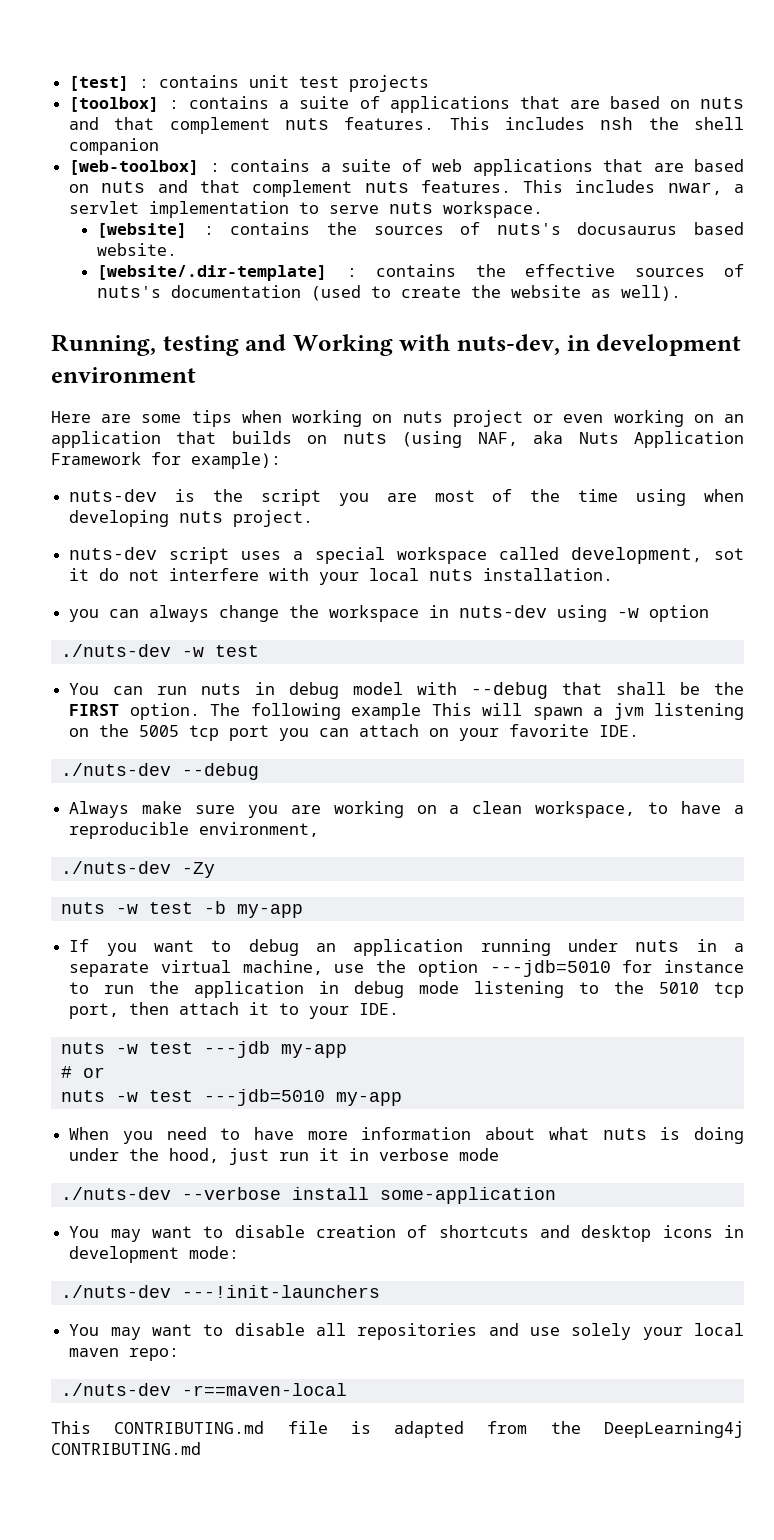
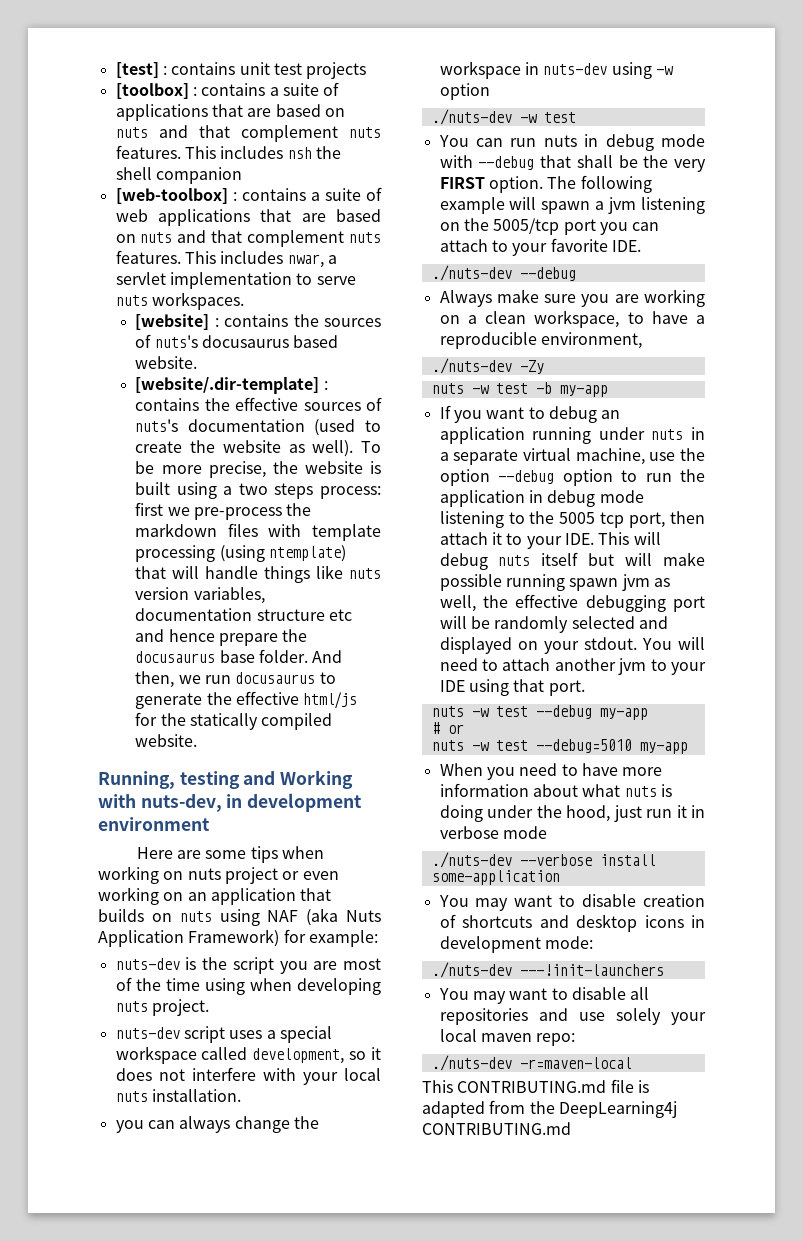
- This includes nwar, a servlet implementation to serve nuts workspace.
+ This includes nwar, a servlet implementation to serve nuts workspaces.
+ To be more precise, the website is built using a two steps process: first we pre-process the markdown files with template processing (using ntemplate) that will handle things like nuts version variables, documentation structure etc and hence prepare the docusaurus base folder. And then, we run docusaurus to generate the effective html/js for the statically compiled website.
- Here are some tips when working on nuts project or even working on an application that builds on nuts (using NAF, aka Nuts Application Framework for example):
+ Here are some tips when working on nuts project or even working on an application that builds on nuts using NAF (aka Nuts Application Framework) for example:
- nuts-dev script uses a special workspace called development, sot it do not interfere with your local nuts installation.
+ nuts-dev script uses a special workspace called development, so it does not interfere with your local nuts installation.
- You can run nuts in debug model with --debug that shall be the FIRST option.
+ You can run nuts in debug mode with --debug that shall be the very FIRST option.
- The following example This will spawn a jvm listening on the 5005 tcp port you can attach on your favorite IDE.
+ The following example will spawn a jvm listening on the 5005/tcp port you can attach to your favorite IDE.
- If you want to debug an application running under nuts in a separate virtual machine, use the option ---jdb=5010 for instance to run the application in debug mode listening to the 5010 tcp port, then attach it to your IDE.
- nuts -w test ---jdb my-app
+ If you want to debug an application running under nuts in a separate virtual machine, use the option --debug option to run the application in debug mode listening to the 5005 tcp port, then attach it to your IDE. This will debug nuts itself but will make possible running spawn jvm as well, the effective debugging port will be randomly selected and displayed on your stdout. You will need to attach another jvm to your IDE using that port.
+ nuts -w test --debug my-app
- nuts -w test ---jdb=5010 my-app
+ nuts -w test --debug=5010 my-app
- ./nuts-dev -r==maven-local
+ ./nuts-dev -r=maven-local

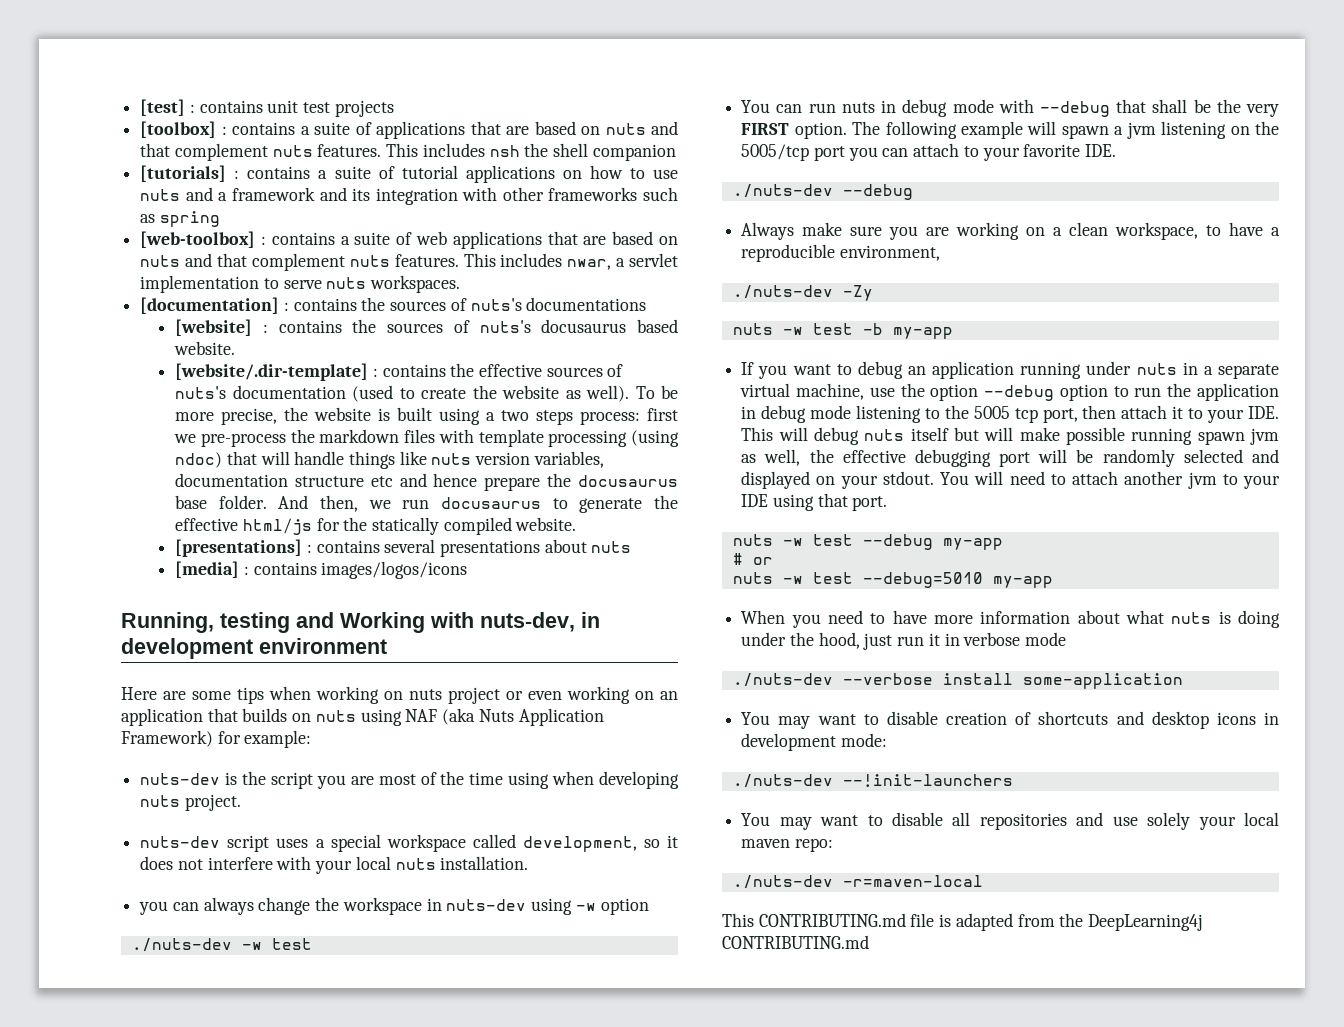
+ [tutorials] : contains a suite of tutorial applications on how to use nuts and a framework and its integration with other frameworks such as spring
+ [documentation] : contains the sources of nuts's documentations
- To be more precise, the website is built using a two steps process: first we pre-process the markdown files with template processing (using ntemplate) that will handle things like nuts version variables, documentation structure etc and hence prepare the docusaurus base folder.
+ To be more precise, the website is built using a two steps process: first we pre-process the markdown files with template processing (using ndoc) that will handle things like nuts version variables, documentation structure etc and hence prepare the docusaurus base folder.
+ [presentations] : contains several presentations about nuts
+ [media] : contains images/logos/icons
- ./nuts-dev ---!init-launchers
+ ./nuts-dev --!init-launchers

